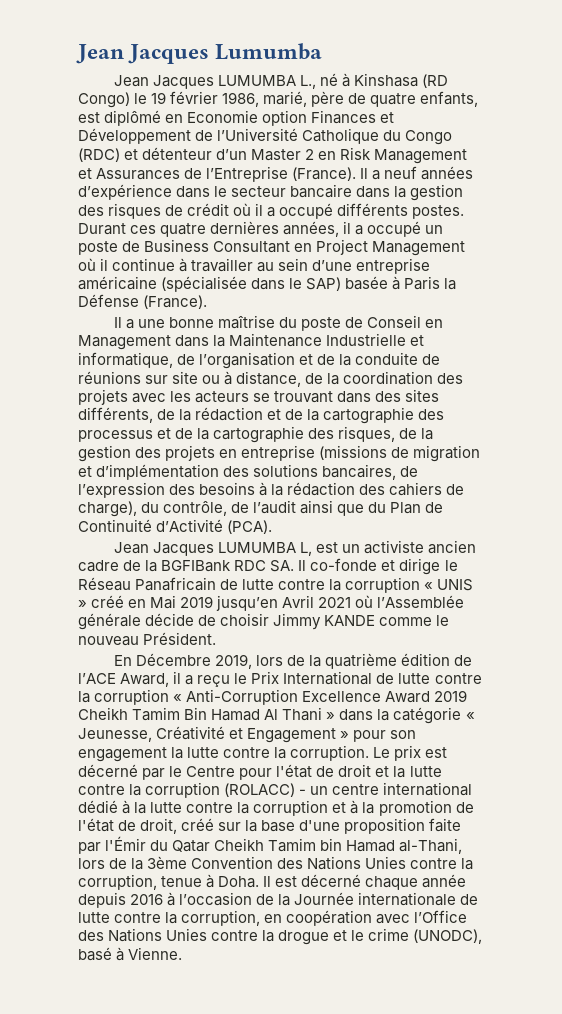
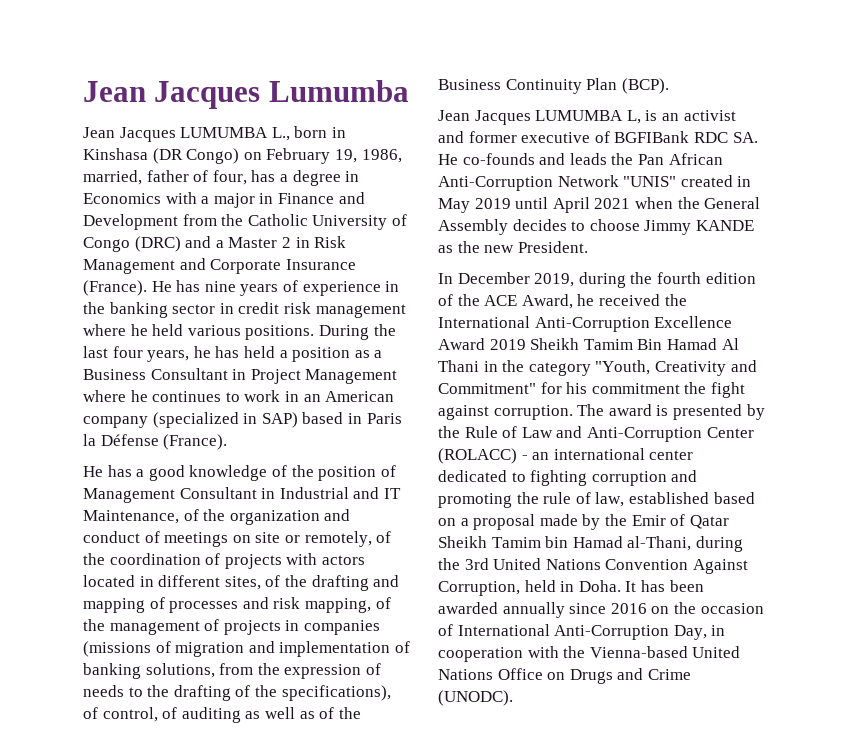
- Jean Jacques LUMUMBA L., né à Kinshasa (RD Congo) le 19 février 1986, marié, père de quatre enfants, est diplômé en Economie option Finances et Développement de l’Université Catholique du Congo (RDC) et détenteur d’un Master 2 en Risk Management et Assurances de l’Entreprise (France). Il a neuf années d’expérience dans le secteur bancaire dans la gestion des risques de crédit où il a occupé différents postes. Durant ces quatre dernières années, il a occupé un poste de Business Consultant en Project Management où il continue à travailler au sein d’une entreprise américaine (spécialisée dans le SAP) basée à Paris la Défense (France).
- Il a une bonne maîtrise du poste de Conseil en Management dans la Maintenance Industrielle et informatique, de l’organisation et de la conduite de réunions sur site ou à distance, de la coordination des projets avec les acteurs se trouvant dans des sites différents, de la rédaction et de la cartographie des processus et de la cartographie des risques, de la gestion des projets en entreprise (missions de migration et d’implémentation des solutions bancaires, de l’expression des besoins à la rédaction des cahiers de charge), du contrôle, de l’audit ainsi que du Plan de Continuité d’Activité (PCA).
- Jean Jacques LUMUMBA L, est un activiste ancien cadre de la BGFIBank RDC SA. Il co-fonde et dirige le Réseau Panafricain de lutte contre la corruption « UNIS » créé en Mai 2019 jusqu’en Avril 2021 où l’Assemblée générale décide de choisir Jimmy KANDE comme le nouveau Président.
- En Décembre 2019, lors de la quatrième édition de l’ACE Award, il a reçu le Prix International de lutte contre la corruption « Anti-Corruption Excellence Award 2019 Cheikh Tamim Bin Hamad Al Thani » dans la catégorie « Jeunesse, Créativité et Engagement » pour son engagement la lutte contre la corruption. Le prix est décerné par le Centre pour l'état de droit et la lutte contre la corruption (ROLACC) - un centre international dédié à la lutte contre la corruption et à la promotion de l'état de droit, créé sur la base d'une proposition faite par l'Émir du Qatar Cheikh Tamim bin Hamad al-Thani, lors de la 3ème Convention des Nations Unies contre la corruption, tenue à Doha. Il est décerné chaque année depuis 2016 à l’occasion de la Journée internationale de lutte contre la corruption, en coopération avec l’Office des Nations Unies contre la drogue et le crime (UNODC), basé à Vienne.
+ Jean Jacques LUMUMBA L., born in Kinshasa (DR Congo) on February 19, 1986, married, father of four, has a degree in Economics with a major in Finance and Development from the Catholic University of Congo (DRC) and a Master 2 in Risk Management and Corporate Insurance (France). He has nine years of experience in the banking sector in credit risk management where he held various positions. During the last four years, he has held a position as a Business Consultant in Project Management where he continues to work in an American company (specialized in SAP) based in Paris la Défense (France).
+ He has a good knowledge of the position of Management Consultant in Industrial and IT Maintenance, of the organization and conduct of meetings on site or remotely, of the coordination of projects with actors located in different sites, of the drafting and mapping of processes and risk mapping, of the management of projects in companies (missions of migration and implementation of banking solutions, from the expression of needs to the drafting of the specifications), of control, of auditing as well as of the Business Continuity Plan (BCP).
+ Jean Jacques LUMUMBA L, is an activist and former executive of BGFIBank RDC SA. He co-founds and leads the Pan African Anti-Corruption Network "UNIS" created in May 2019 until April 2021 when the General Assembly decides to choose Jimmy KANDE as the new President.
+ In December 2019, during the fourth edition of the ACE Award, he received the International Anti-Corruption Excellence Award 2019 Sheikh Tamim Bin Hamad Al Thani in the category "Youth, Creativity and Commitment" for his commitment the fight against corruption. The award is presented by the Rule of Law and Anti-Corruption Center (ROLACC) - an international center dedicated to fighting corruption and promoting the rule of law, established based on a proposal made by the Emir of Qatar Sheikh Tamim bin Hamad al-Thani, during the 3rd United Nations Convention Against Corruption, held in Doha. It has been awarded annually since 2016 on the occasion of International Anti-Corruption Day, in cooperation with the Vienna-based United Nations Office on Drugs and Crime (UNODC).

